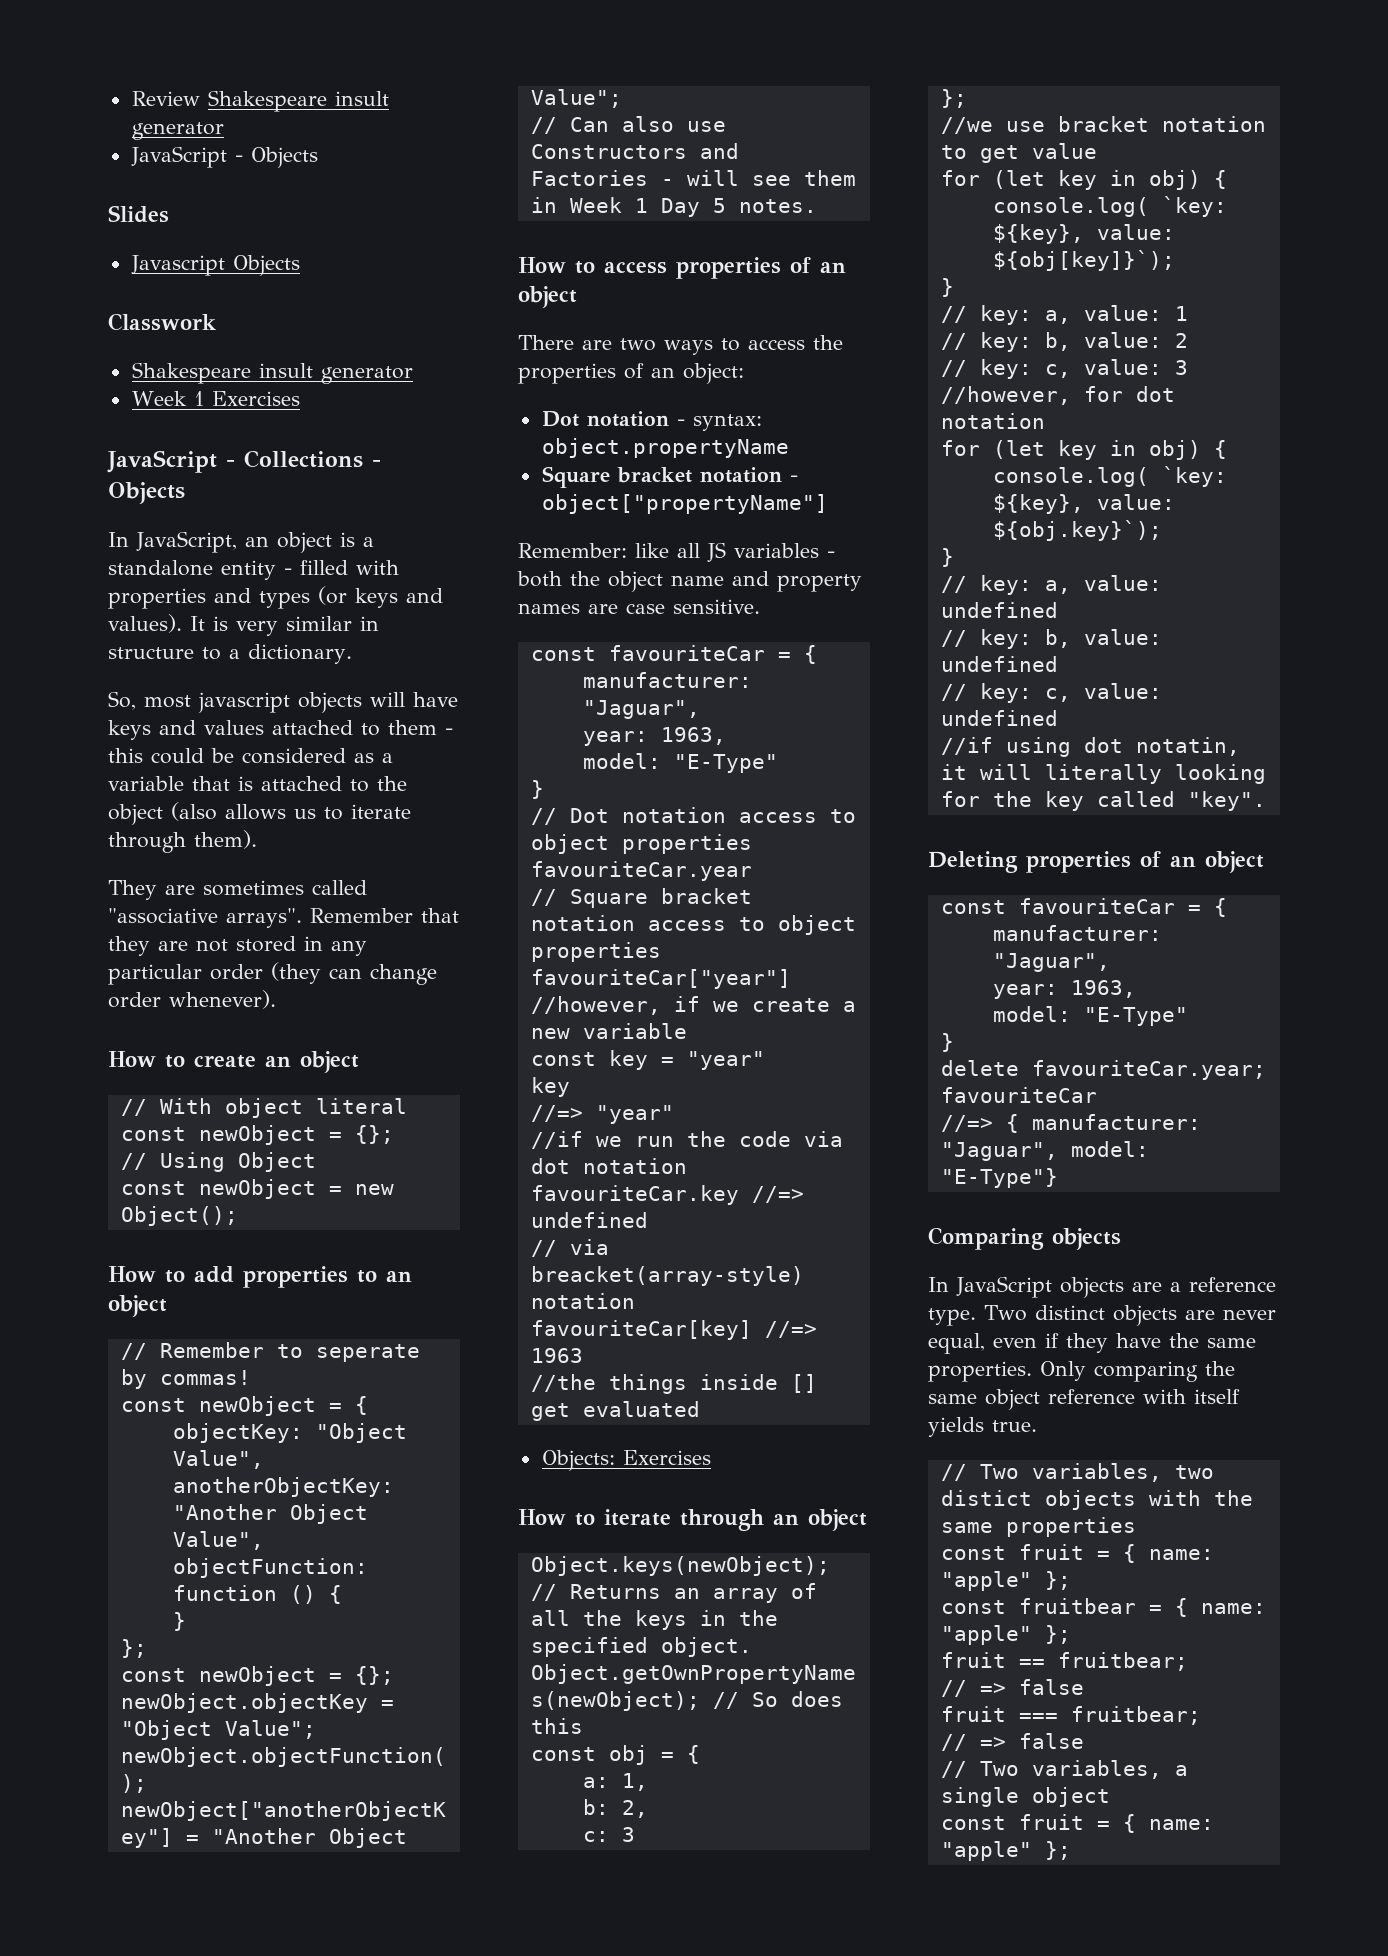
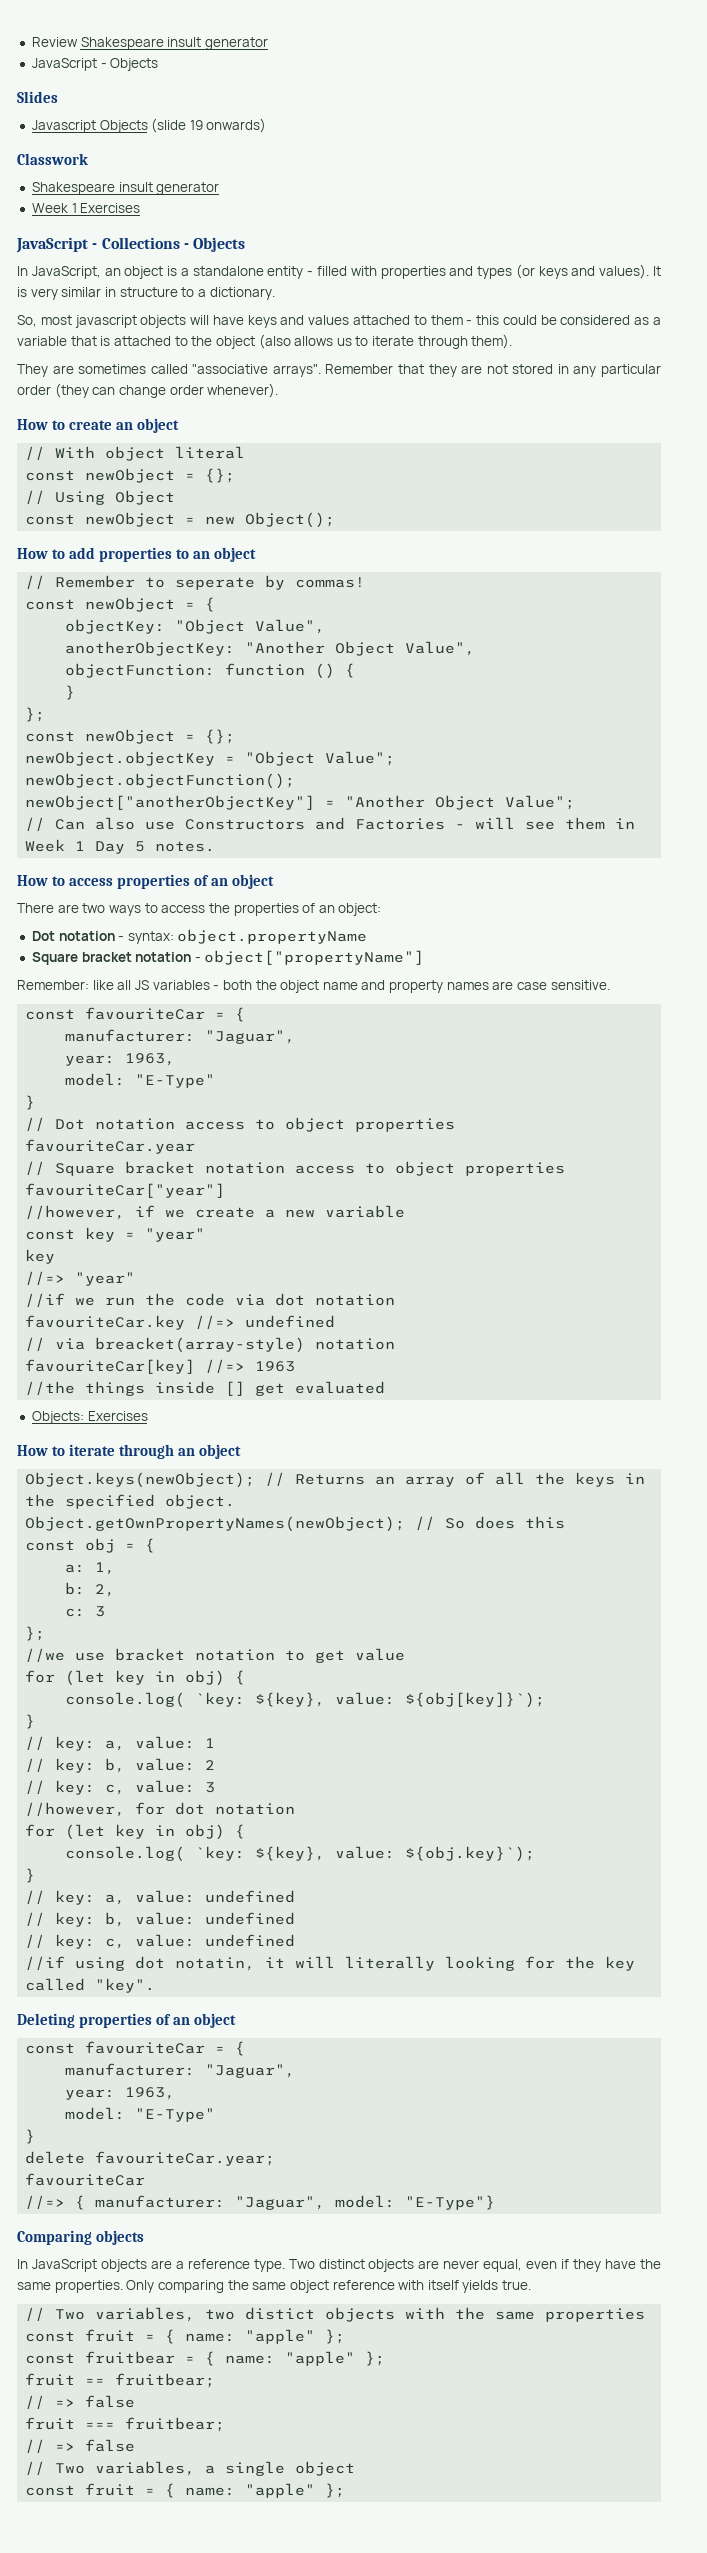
- Javascript Objects
+ Javascript Objects (slide 19 onwards)

